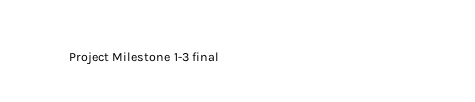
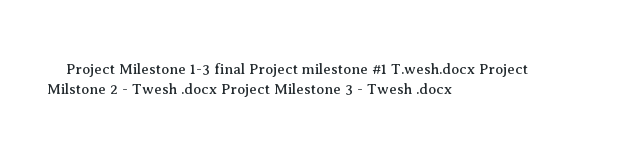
- Project Milestone 1-3 final
+ Project Milestone 1-3 final Project milestone #1 T.wesh.docx Project Milstone 2 - Twesh .docx Project Milestone 3 - Twesh .docx

